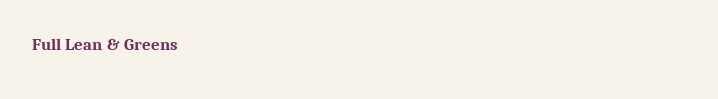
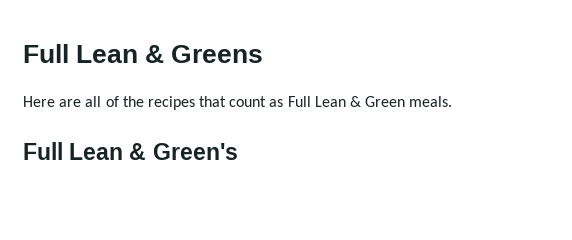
+ Here are all of the recipes that count as Full Lean & Green meals.
+ Full Lean & Green's

